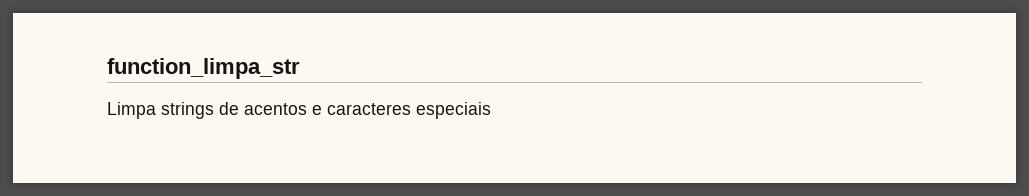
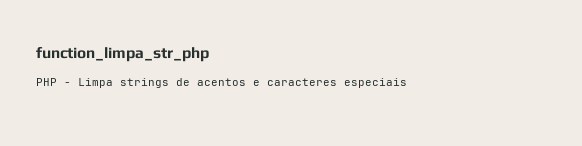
- function_limpa_str
- Limpa strings de acentos e caracteres especiais
+ function_limpa_str_php
+ PHP - Limpa strings de acentos e caracteres especiais

